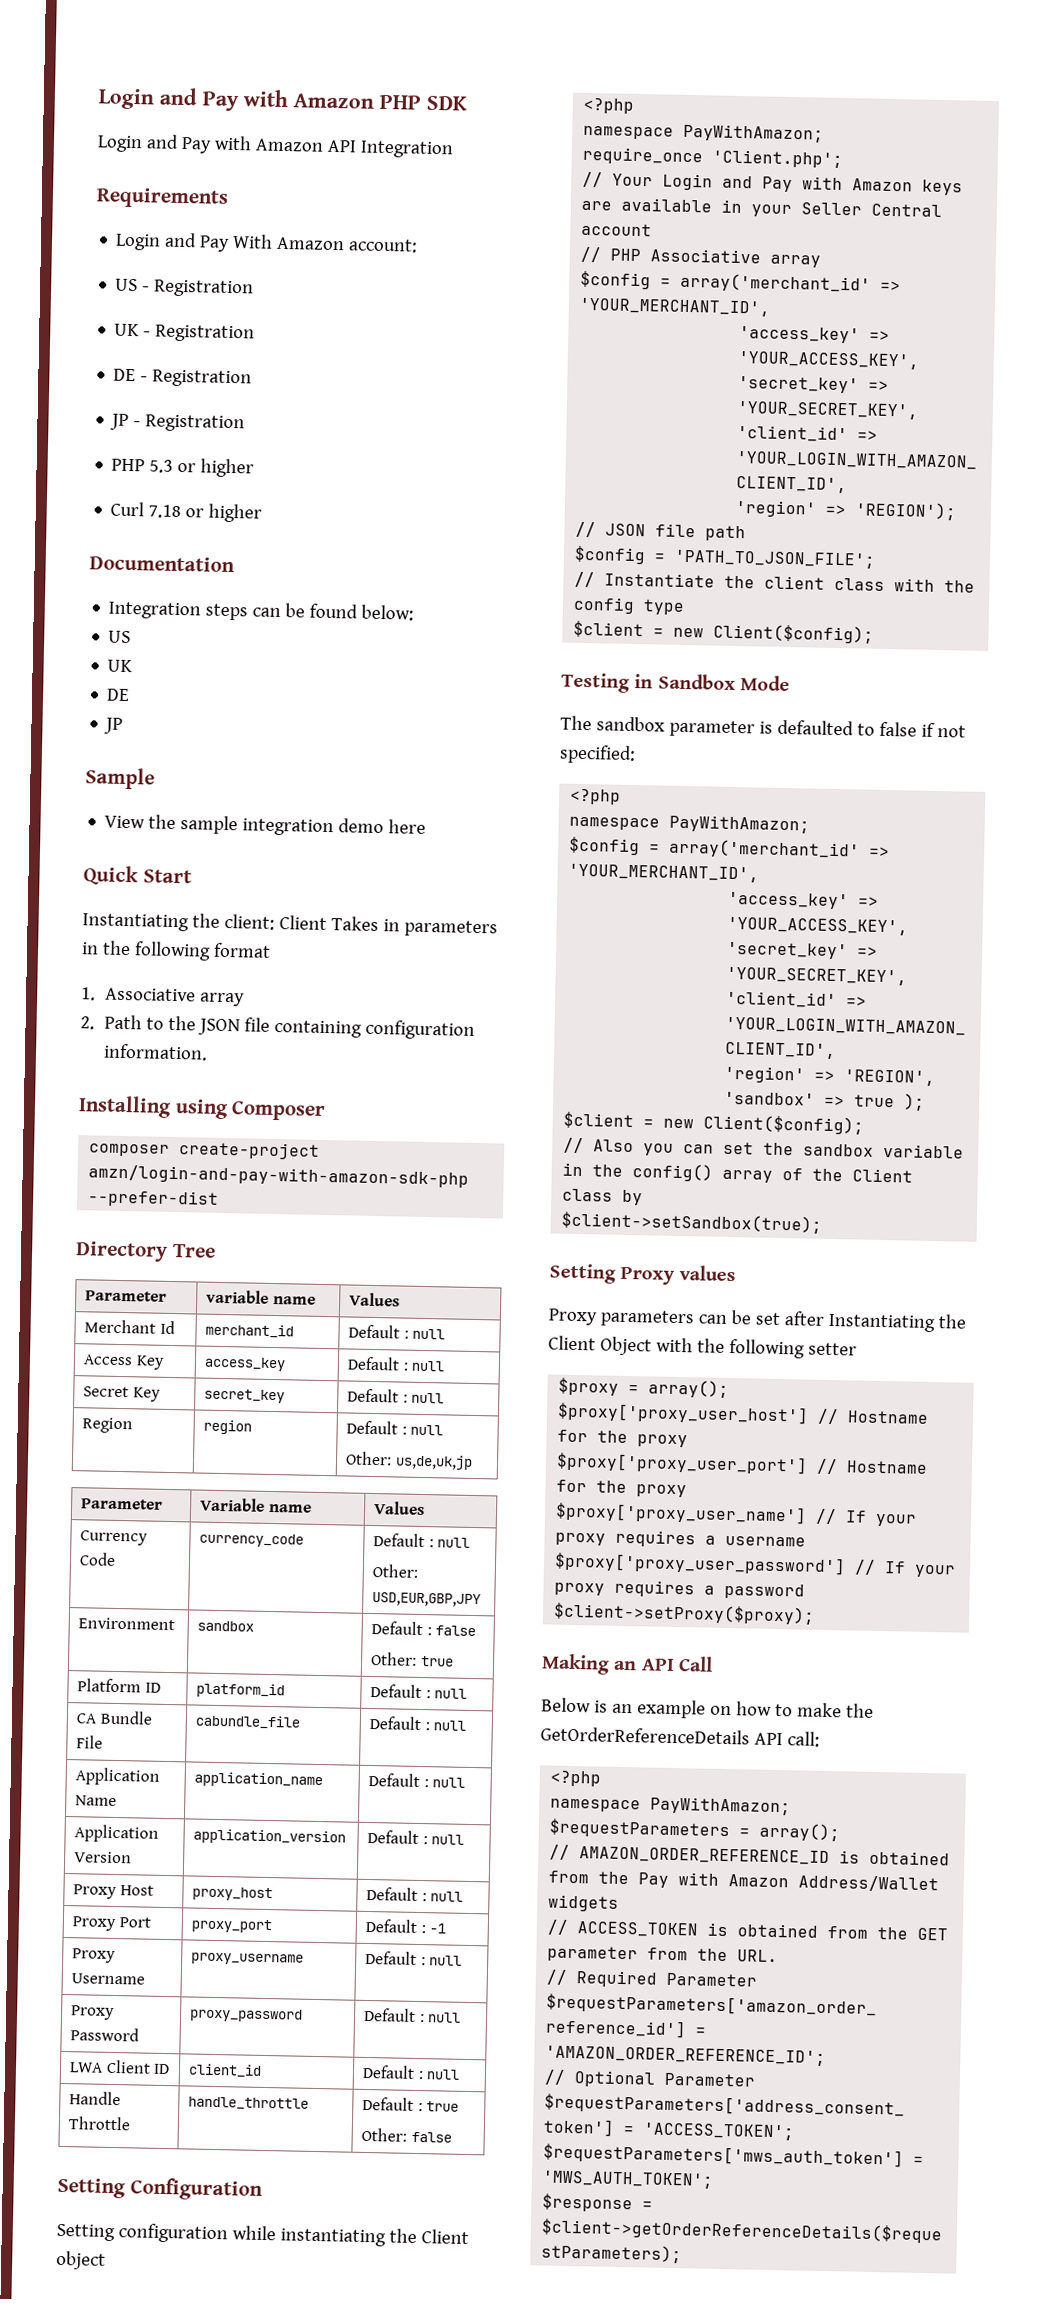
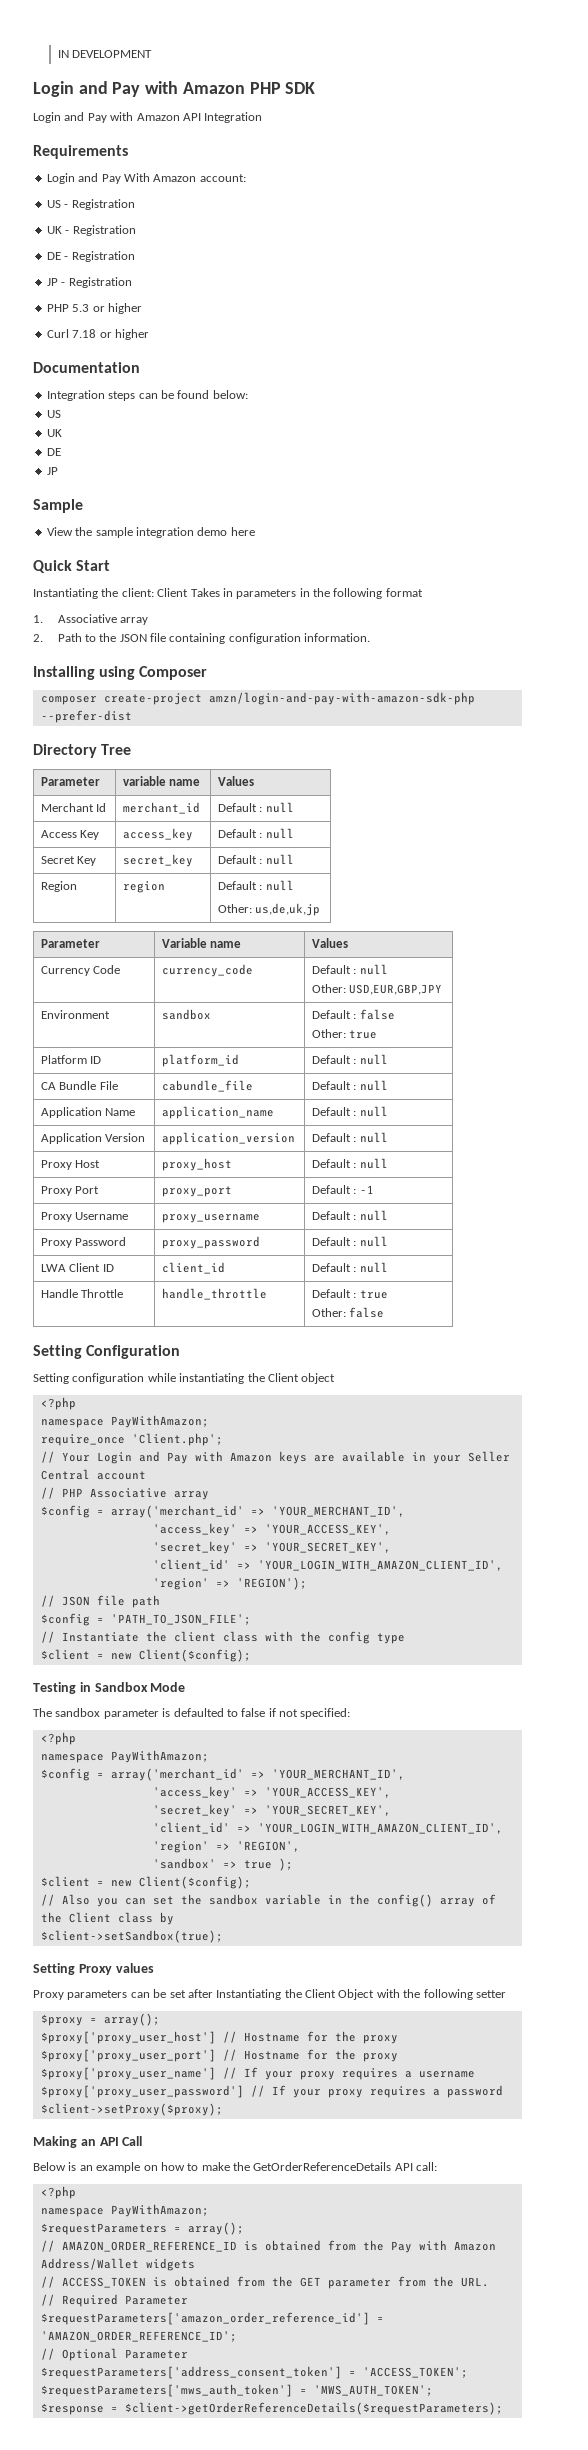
+ IN DEVELOPMENT

